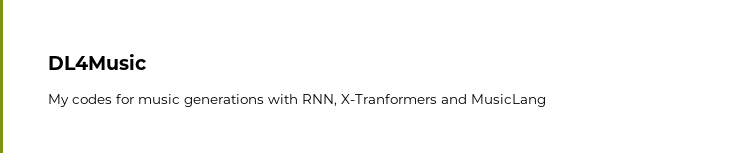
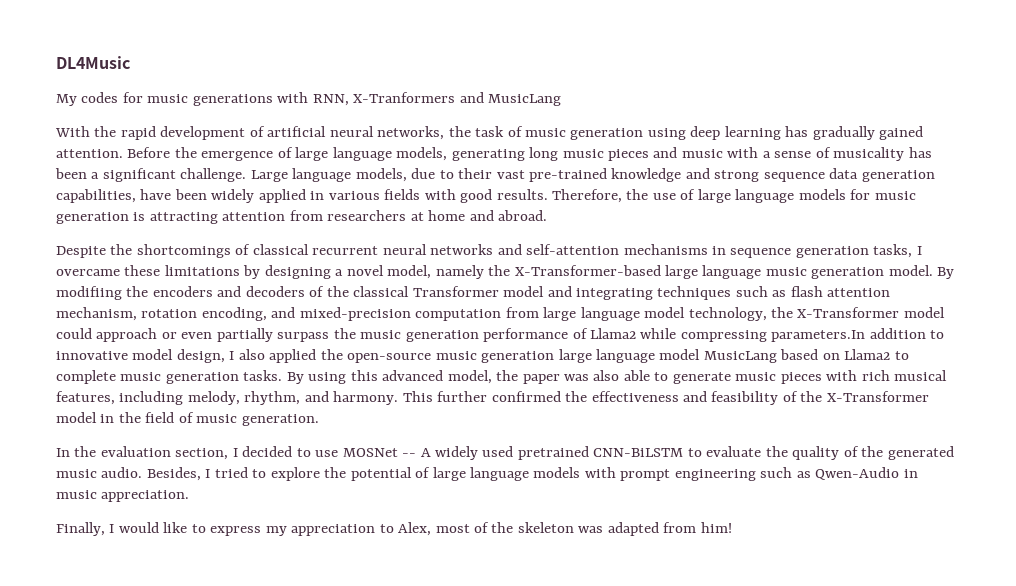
+ With the rapid development of artificial neural networks, the task of music generation using deep learning has gradually gained attention. Before the emergence of large language models, generating long music pieces and music with a sense of musicality has been a significant challenge. Large language models, due to their vast pre-trained knowledge and strong sequence data generation capabilities, have been widely applied in various fields with good results. Therefore, the use of large language models for music generation is attracting attention from researchers at home and abroad.
+ Despite the shortcomings of classical recurrent neural networks and self-attention mechanisms in sequence generation tasks, I overcame these limitations by designing a novel model, namely the X-Transformer-based large language music generation model. By modifiing the encoders and decoders of the classical Transformer model and integrating techniques such as flash attention mechanism, rotation encoding, and mixed-precision computation from large language model technology, the X-Transformer model could approach or even partially surpass the music generation performance of Llama2 while compressing parameters.In addition to innovative model design, I also applied the open-source music generation large language model MusicLang based on Llama2 to complete music generation tasks. By using this advanced model, the paper was also able to generate music pieces with rich musical features, including melody, rhythm, and harmony. This further confirmed the effectiveness and feasibility of the X-Transformer model in the field of music generation.
+ In the evaluation section, I decided to use MOSNet -- A widely used pretrained CNN-BiLSTM to evaluate the quality of the generated music audio. Besides, I tried to explore the potential of large language models with prompt engineering such as Qwen-Audio in music appreciation.
+ Finally, I would like to express my appreciation to Alex, most of the skeleton was adapted from him!

